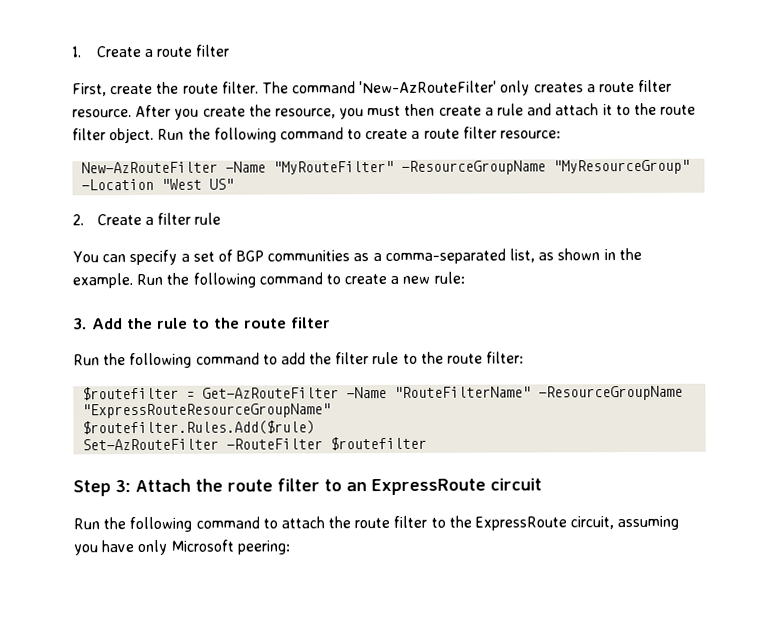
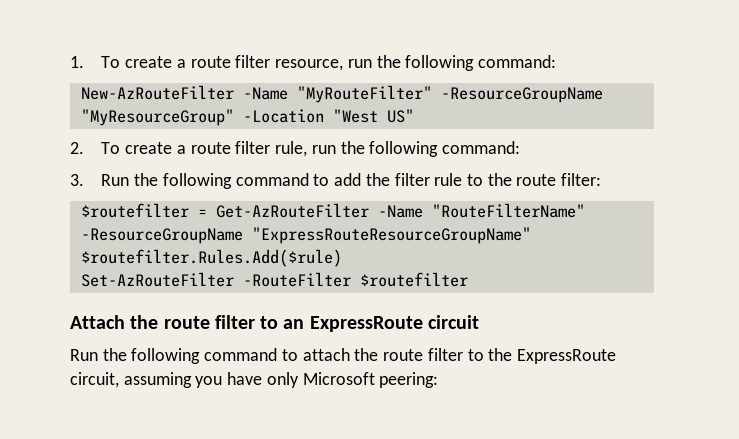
- 1. Create a route filter
- First, create the route filter. The command 'New-AzRouteFilter' only creates a route filter resource. After you create the resource, you must then create a rule and attach it to the route filter object. Run the following command to create a route filter resource:
+ 1. To create a route filter resource, run the following command:
- 2. Create a filter rule
- You can specify a set of BGP communities as a comma-separated list, as shown in the example. Run the following command to create a new rule:
- 3. Add the rule to the route filter
- Run the following command to add the filter rule to the route filter:
+ 2. To create a route filter rule, run the following command:
+ 3. Run the following command to add the filter rule to the route filter:
- Step 3: Attach the route filter to an ExpressRoute circuit
+ Attach the route filter to an ExpressRoute circuit

